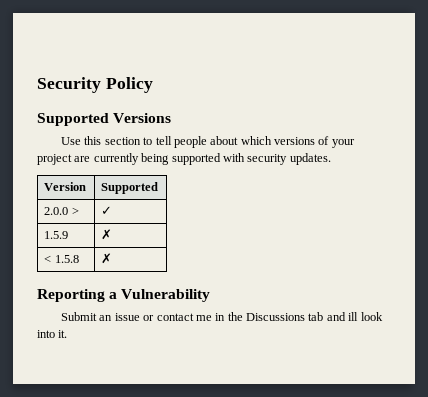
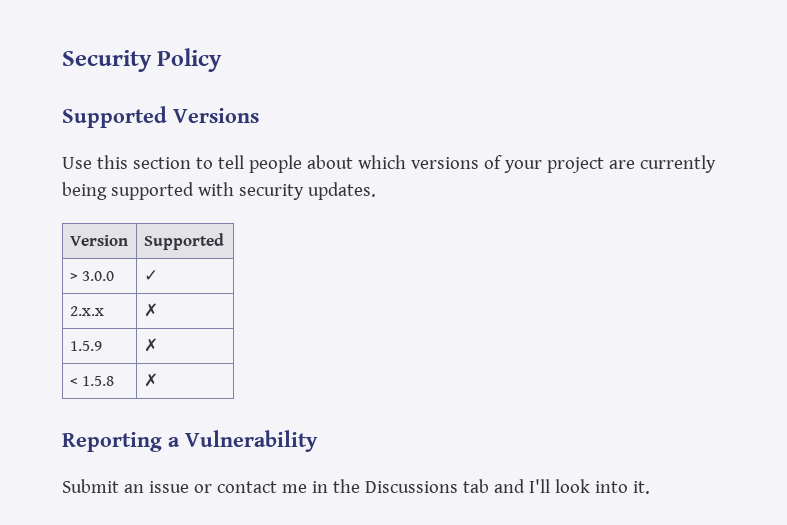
- 2.0.0 > | ✓
+ > 3.0.0 | ✓
+ 2.x.x | ✗
- Submit an issue or contact me in the Discussions tab and ill look into it.
+ Submit an issue or contact me in the Discussions tab and I'll look into it.

